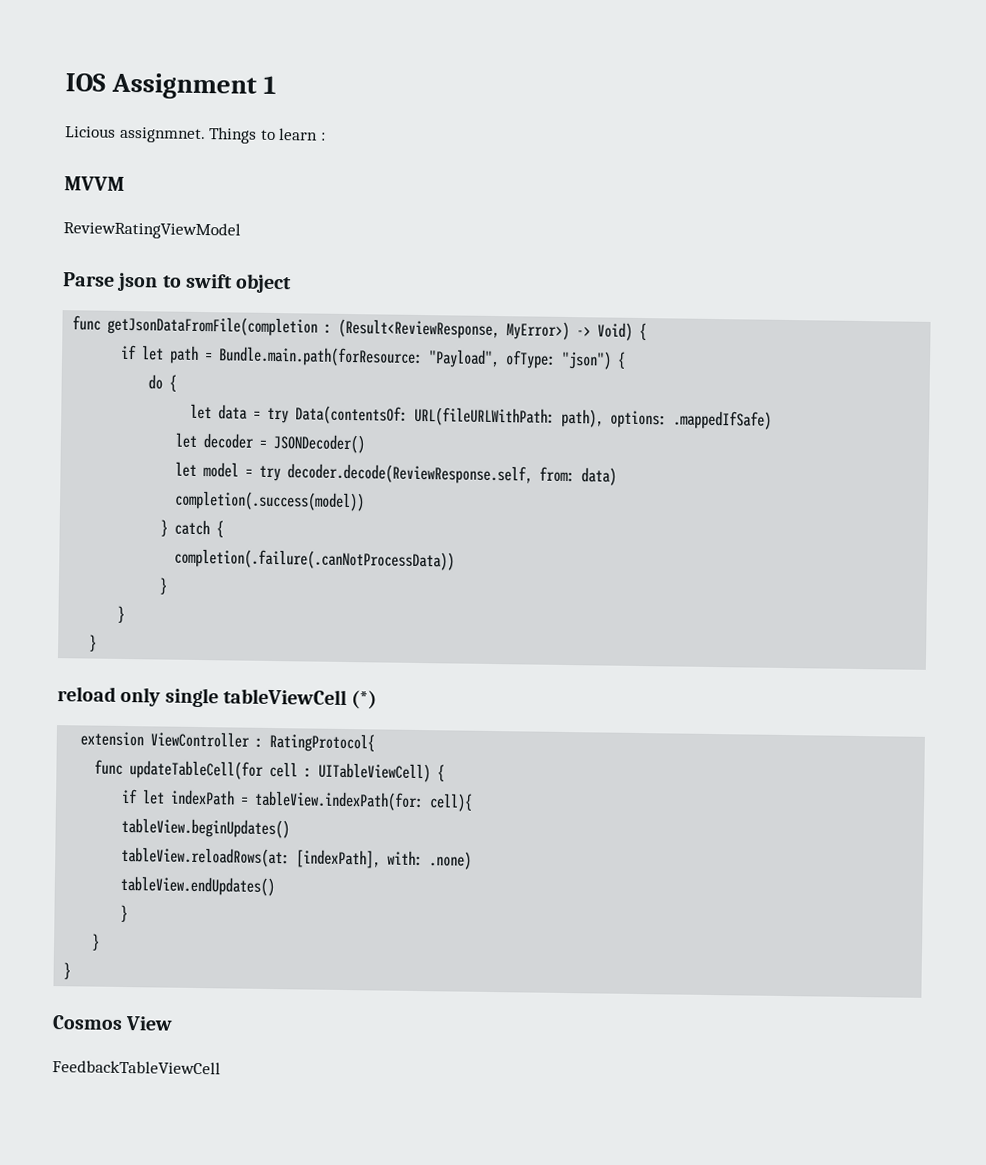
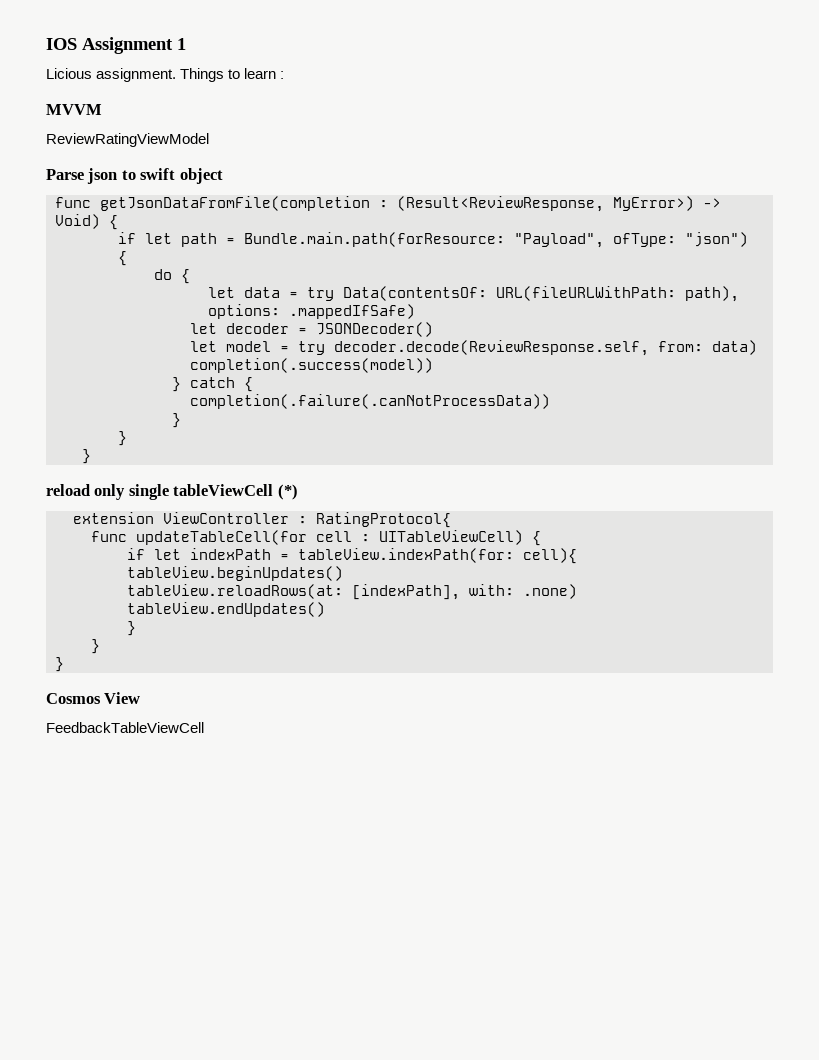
- Licious assignmnet.
+ Licious assignment.

